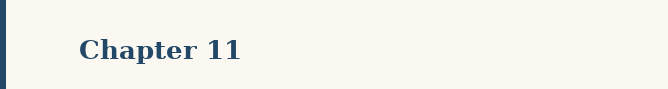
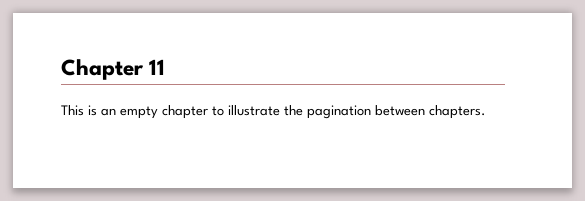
+ This is an empty chapter to illustrate the pagination between chapters.

